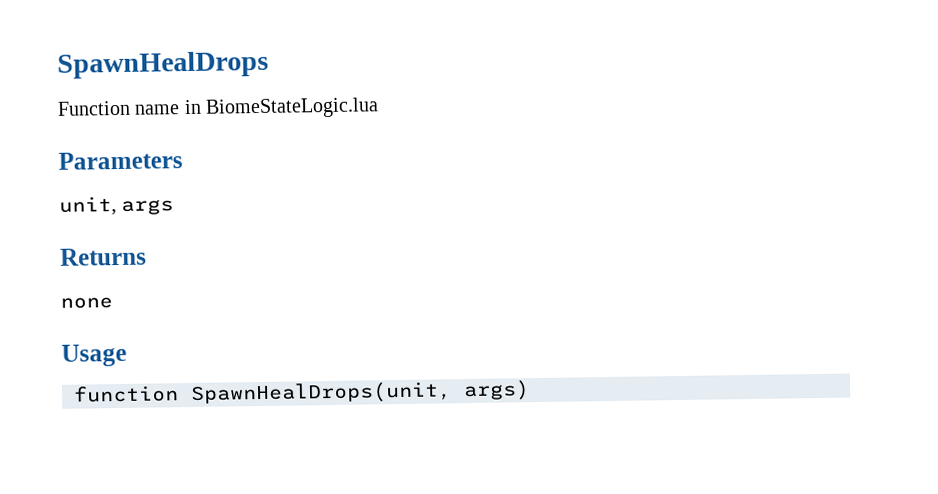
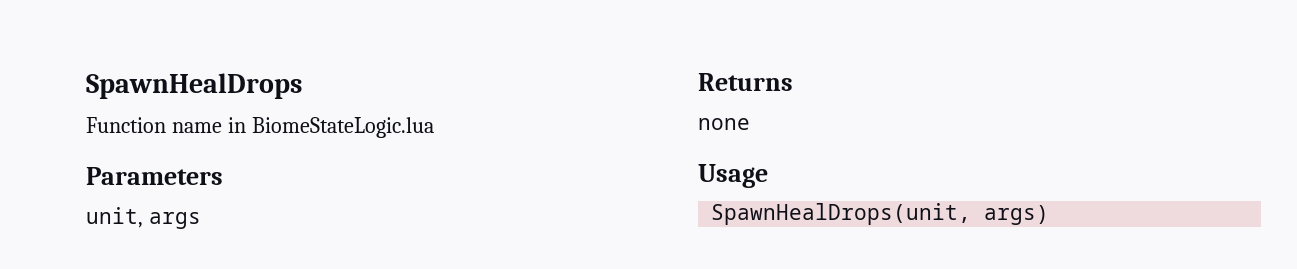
- function SpawnHealDrops(unit, args)
+ SpawnHealDrops(unit, args)

